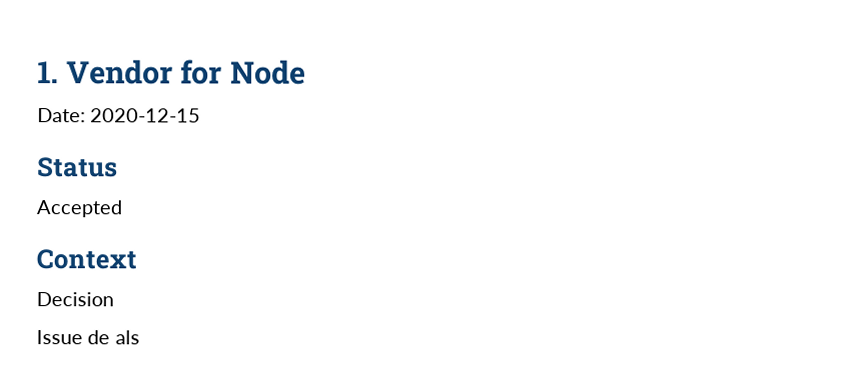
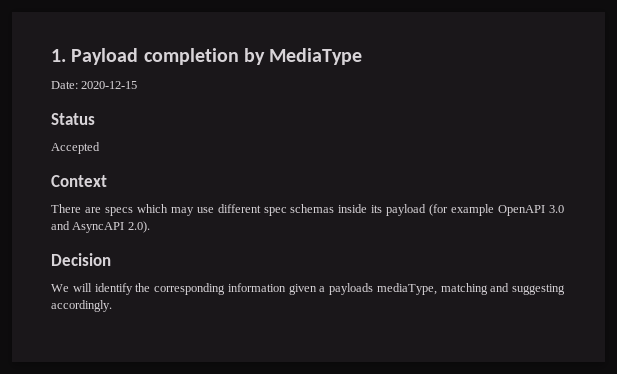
- 1. Vendor for Node
+ 1. Payload completion by MediaType
+ There are specs which may use different spec schemas inside its payload (for example OpenAPI 3.0 and AsyncAPI 2.0).
  Decision
- Issue de als
+ We will identify the corresponding information given a payloads mediaType, matching and suggesting accordingly.

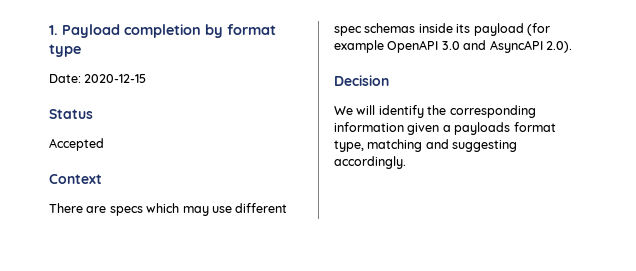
- 1. Payload completion by MediaType
+ 1. Payload completion by format type
- We will identify the corresponding information given a payloads mediaType, matching and suggesting accordingly.
+ We will identify the corresponding information given a payloads format type, matching and suggesting accordingly.

